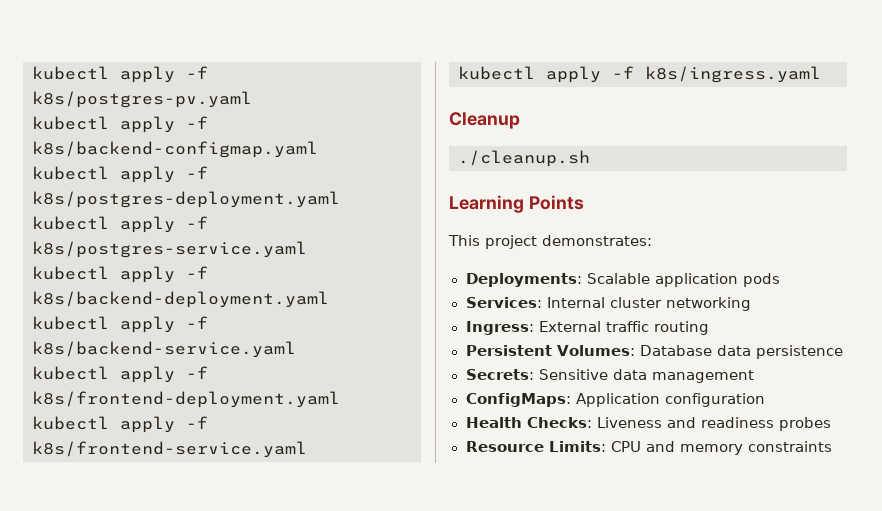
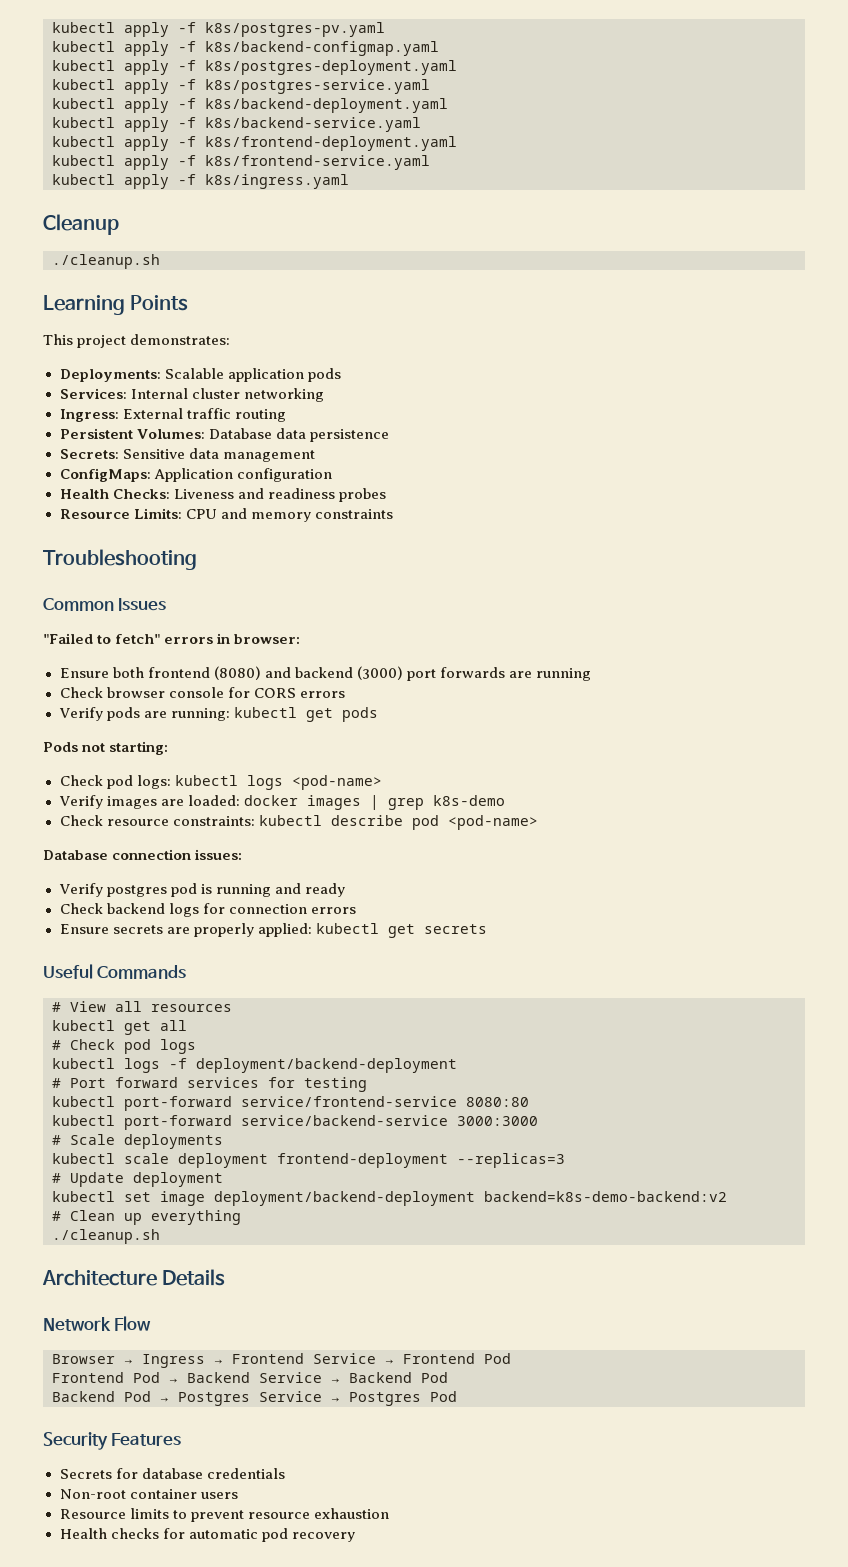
+ Troubleshooting
+ Common Issues
+ "Failed to fetch" errors in browser:
+ Ensure both frontend (8080) and backend (3000) port forwards are running
+ Check browser console for CORS errors
+ Verify pods are running: kubectl get pods
+ Pods not starting:
+ Check pod logs: kubectl logs <pod-name>
+ Verify images are loaded: docker images | grep k8s-demo
+ Check resource constraints: kubectl describe pod <pod-name>
+ Database connection issues:
+ Verify postgres pod is running and ready
+ Check backend logs for connection errors
+ Ensure secrets are properly applied: kubectl get secrets
+ Useful Commands
+ # View all resources
+ kubectl get all
+ # Check pod logs
+ kubectl logs -f deployment/backend-deployment
+ # Port forward services for testing
+ kubectl port-forward service/frontend-service 8080:80
+ kubectl port-forward service/backend-service 3000:3000
+ # Scale deployments
+ kubectl scale deployment frontend-deployment --replicas=3
+ # Update deployment
+ kubectl set image deployment/backend-deployment backend=k8s-demo-backend:v2
+ # Clean up everything
+ ./cleanup.sh
+ Architecture Details
+ Network Flow
+ Browser → Ingress → Frontend Service → Frontend Pod
+ Frontend Pod → Backend Service → Backend Pod
+ Backend Pod → Postgres Service → Postgres Pod
+ Security Features
+ Secrets for database credentials
+ Non-root container users
+ Resource limits to prevent resource exhaustion
+ Health checks for automatic pod recovery

